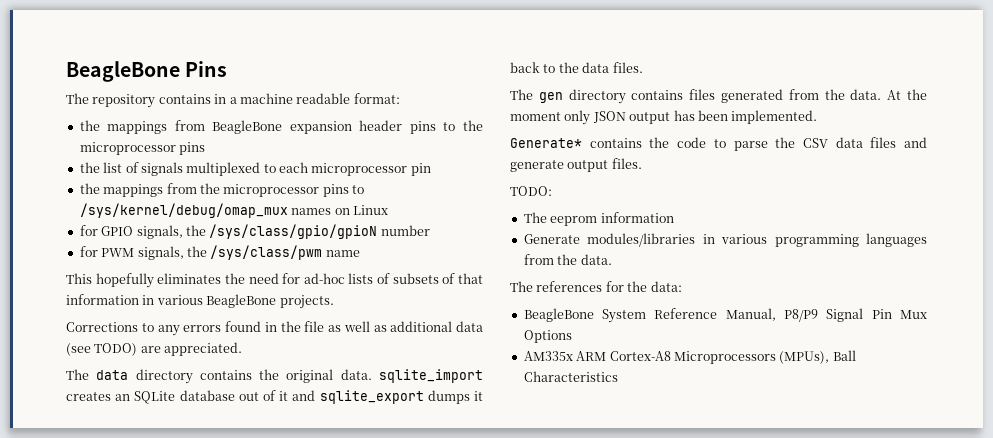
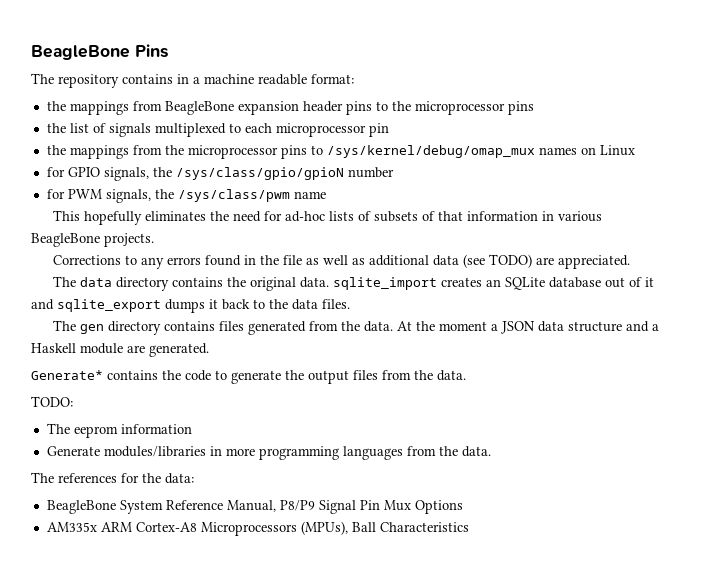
- At the moment only JSON output has been implemented.
+ At the moment a JSON data structure and a Haskell module are generated.
- Generate* contains the code to parse the CSV data files and generate output files.
+ Generate* contains the code to generate the output files from the data.
- Generate modules/libraries in various programming languages from the data.
+ Generate modules/libraries in more programming languages from the data.

